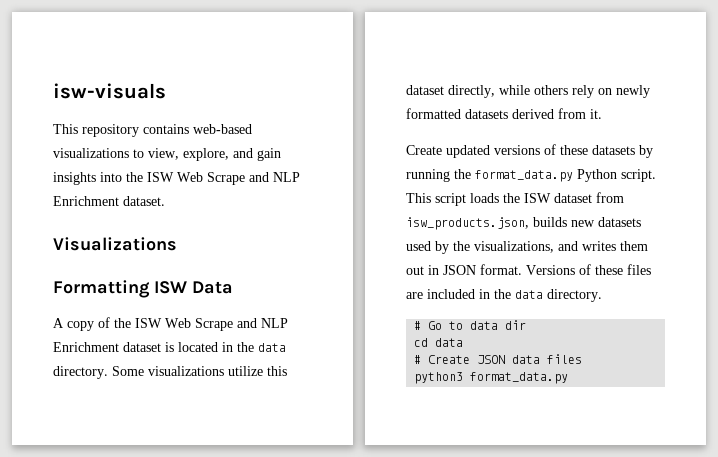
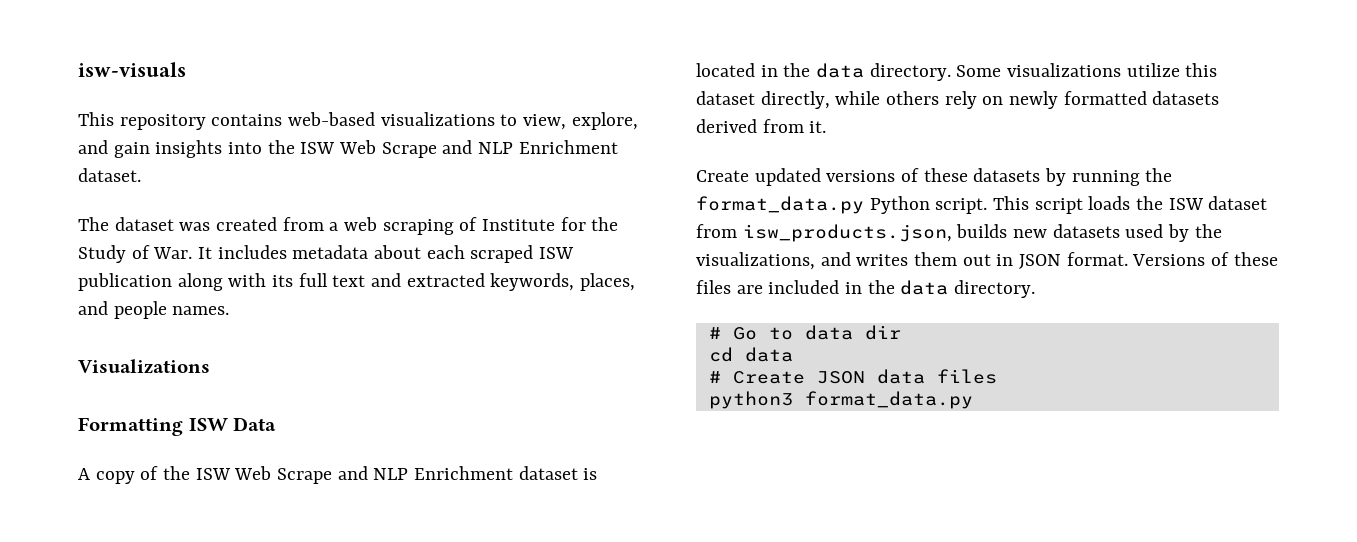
+ The dataset was created from a web scraping of Institute for the Study of War. It includes metadata about each scraped ISW publication along with its full text and extracted keywords, places, and people names.

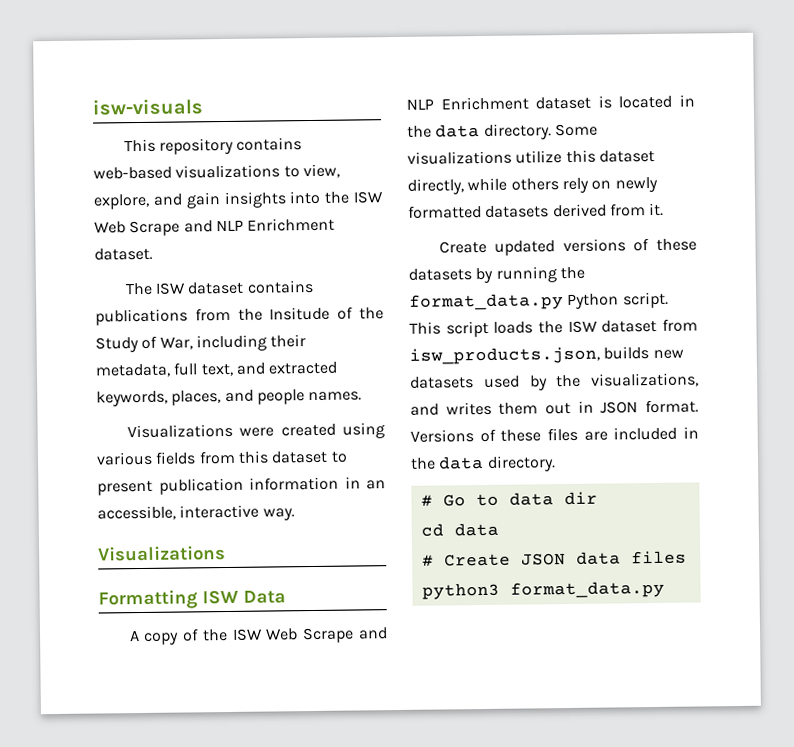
- The dataset was created from a web scraping of Institute for the Study of War. It includes metadata about each scraped ISW publication along with its full text and extracted keywords, places, and people names.
+ The ISW dataset contains publications from the Insitude of the Study of War, including their metadata, full text, and extracted keywords, places, and people names.
+ Visualizations were created using various fields from this dataset to present publication information in an accessible, interactive way.

